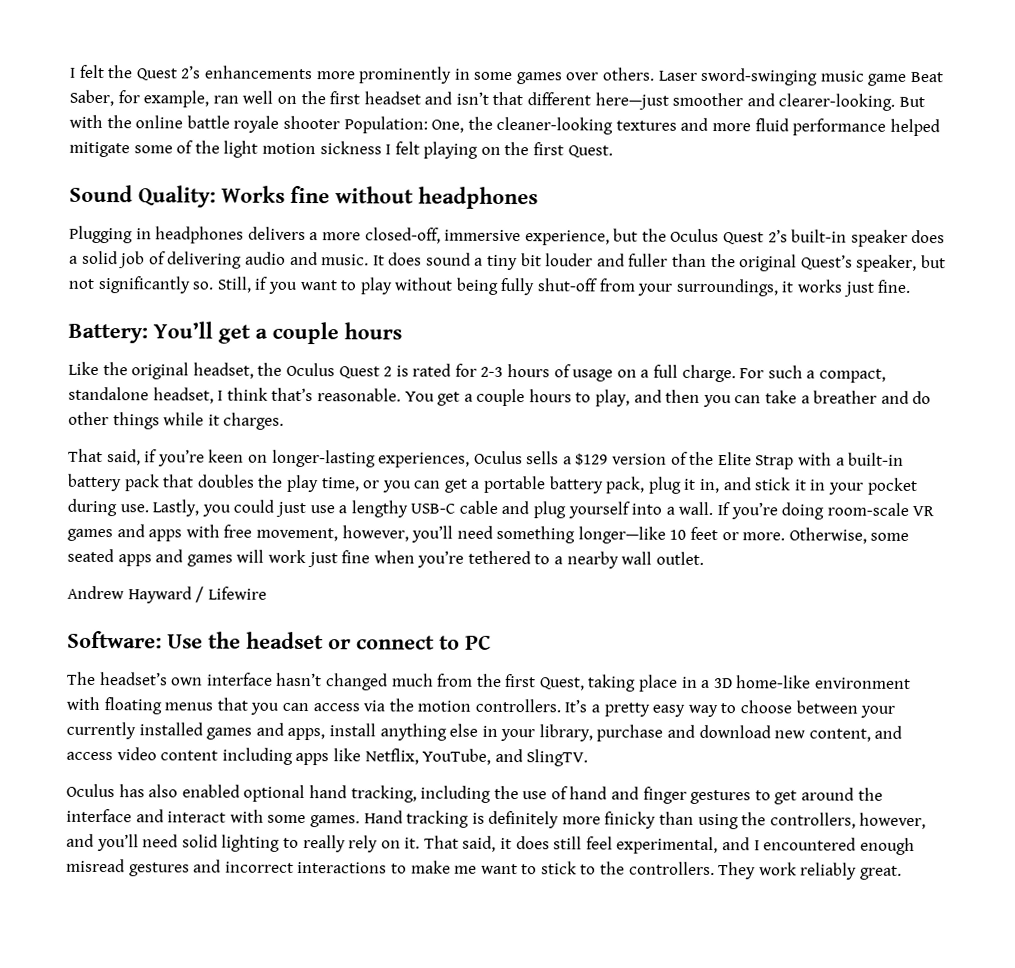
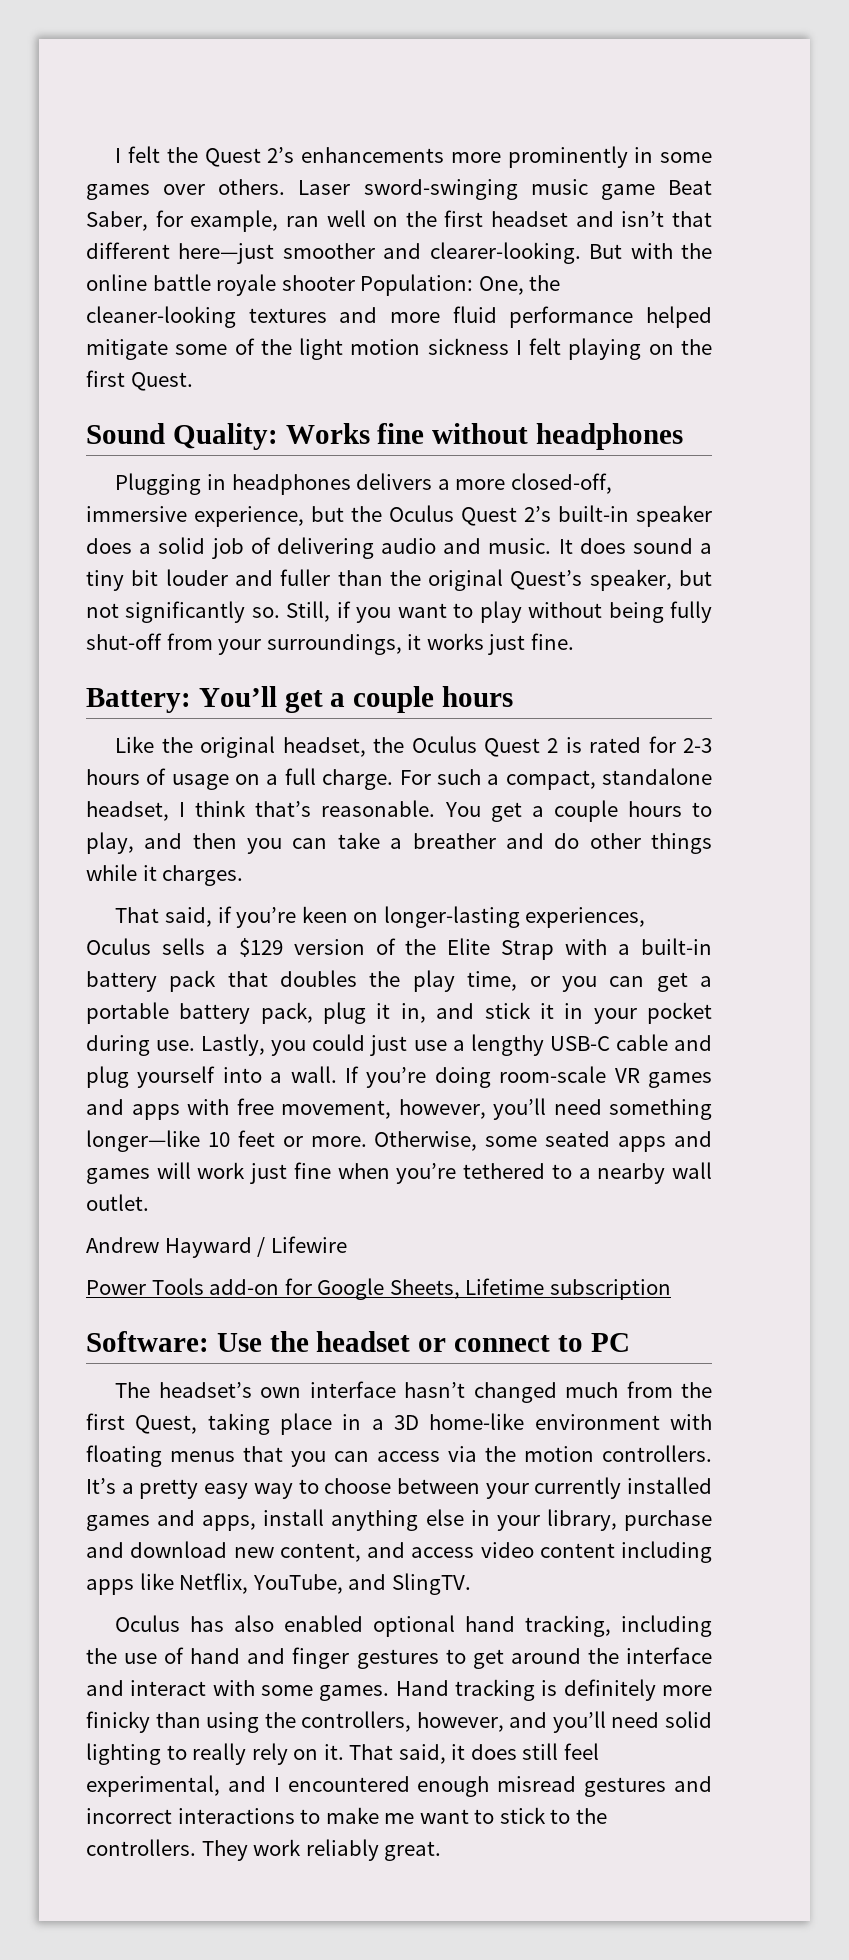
+ Power Tools add-on for Google Sheets, Lifetime subscription

